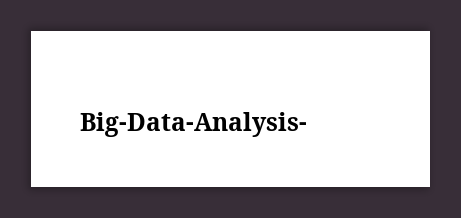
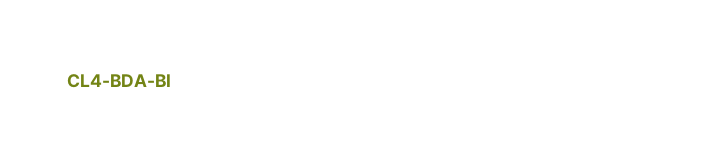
- Big-Data-Analysis-
+ CL4-BDA-BI

